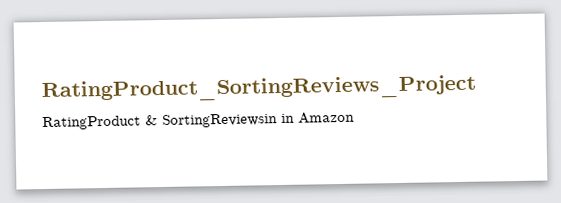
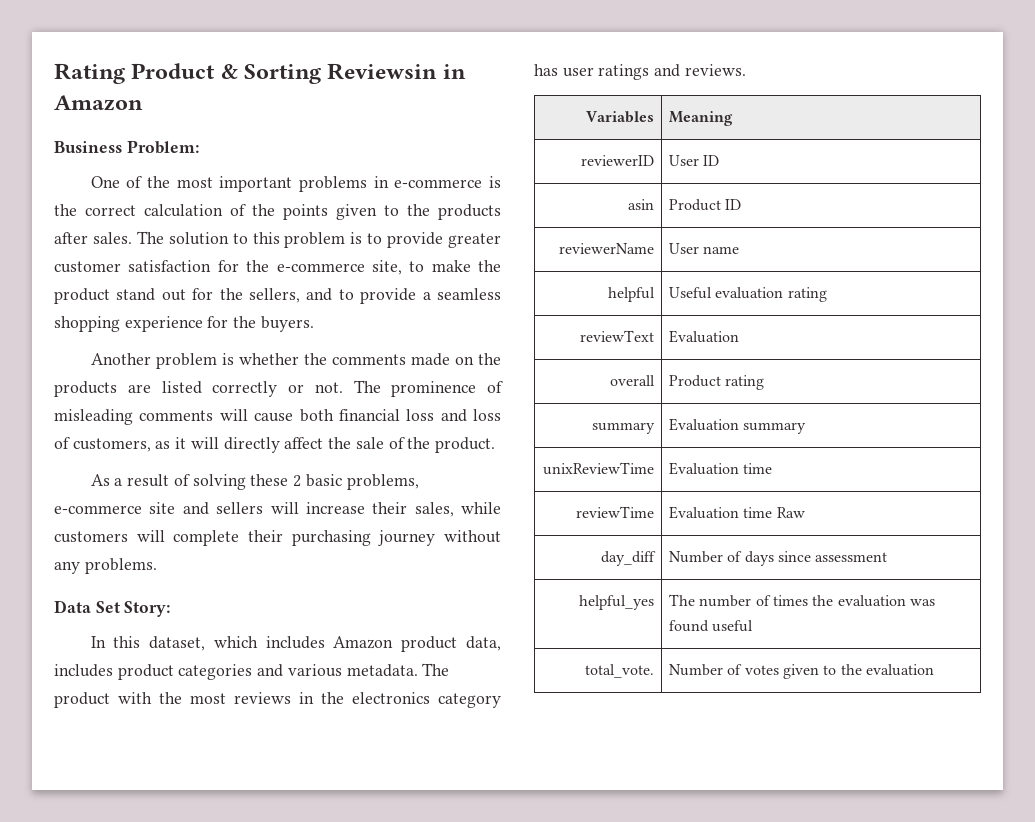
- RatingProduct_SortingReviews_Project
- RatingProduct & SortingReviewsin in Amazon
+ Rating Product & Sorting Reviewsin in Amazon
+ Business Problem:
+ One of the most important problems in e-commerce is the correct calculation of the points given to the products after sales. The solution to this problem is to provide greater customer satisfaction for the e-commerce site, to make the product stand out for the sellers, and to provide a seamless shopping experience for the buyers.
+ Another problem is whether the comments made on the products are listed correctly or not. The prominence of misleading comments will cause both financial loss and loss of customers, as it will directly affect the sale of the product.
+ As a result of solving these 2 basic problems, e-commerce site and sellers will increase their sales, while customers will complete their purchasing journey without any problems.
+ Data Set Story:
+ In this dataset, which includes Amazon product data, includes product categories and various metadata. The product with the most reviews in the electronics category has user ratings and reviews.
+ Variables | Meaning
+ reviewerID | User ID
+ asin | Product ID
+ reviewerName | User name
+ helpful | Useful evaluation rating
+ reviewText | Evaluation
+ overall | Product rating
+ summary | Evaluation summary
+ unixReviewTime | Evaluation time
+ reviewTime | Evaluation time Raw
+ day_diff | Number of days since assessment
+ helpful_yes | The number of times the evaluation was found useful
+ total_vote. | Number of votes given to the evaluation

